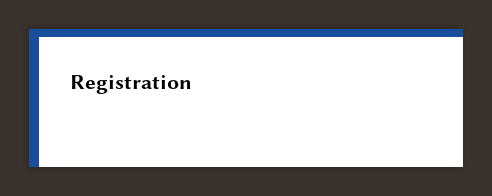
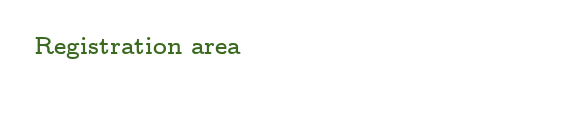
- Registration
+ Registration area

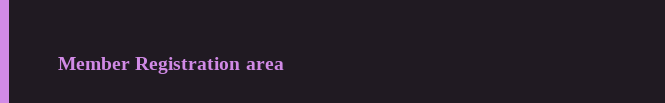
- Registration area
+ Member Registration area

